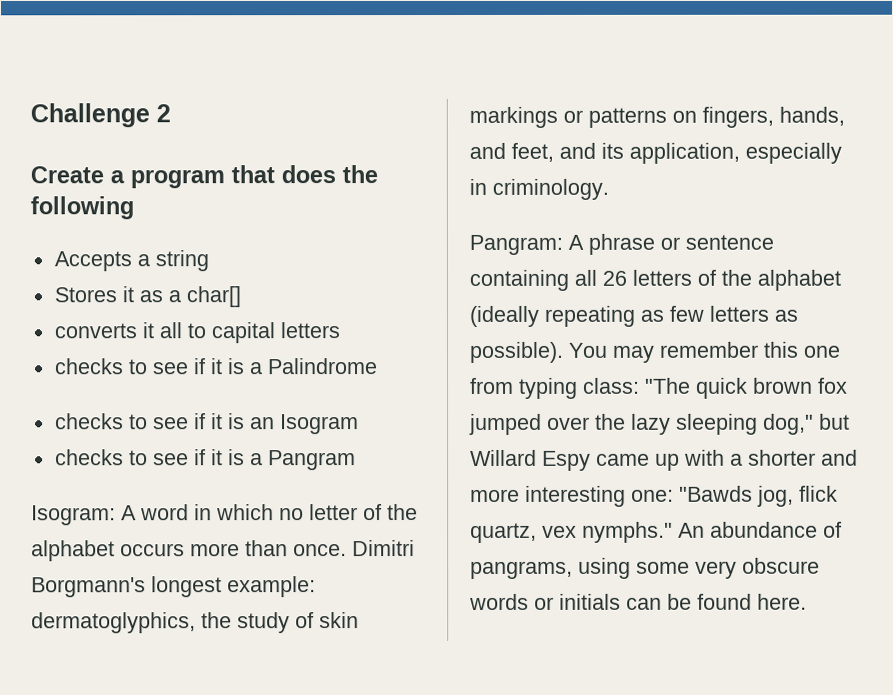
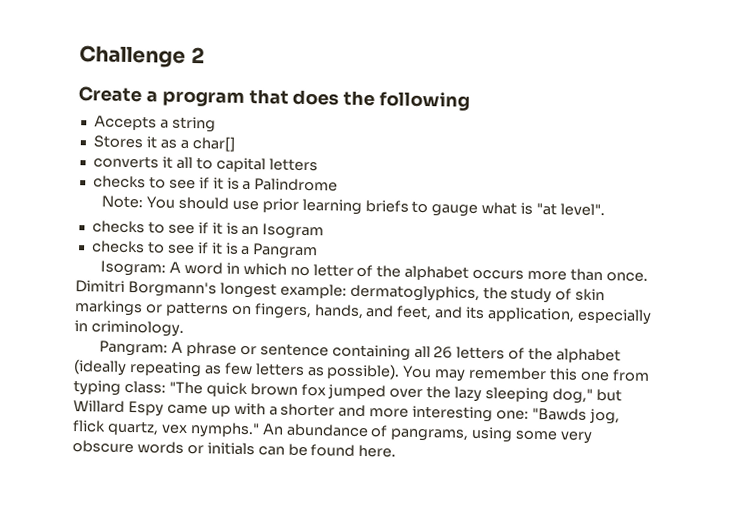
+ Note: You should use prior learning briefs to gauge what is "at level".

